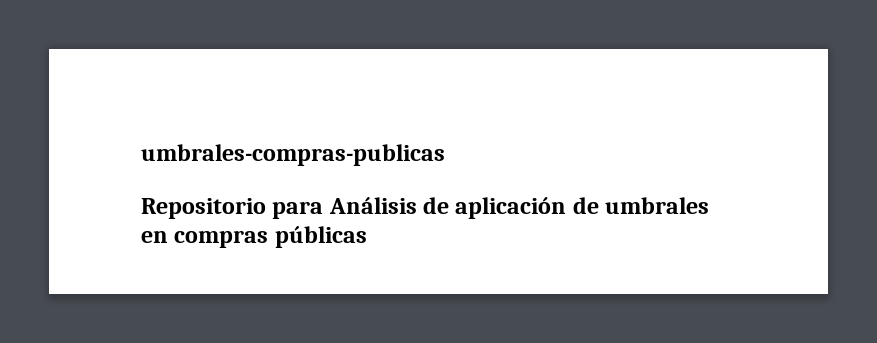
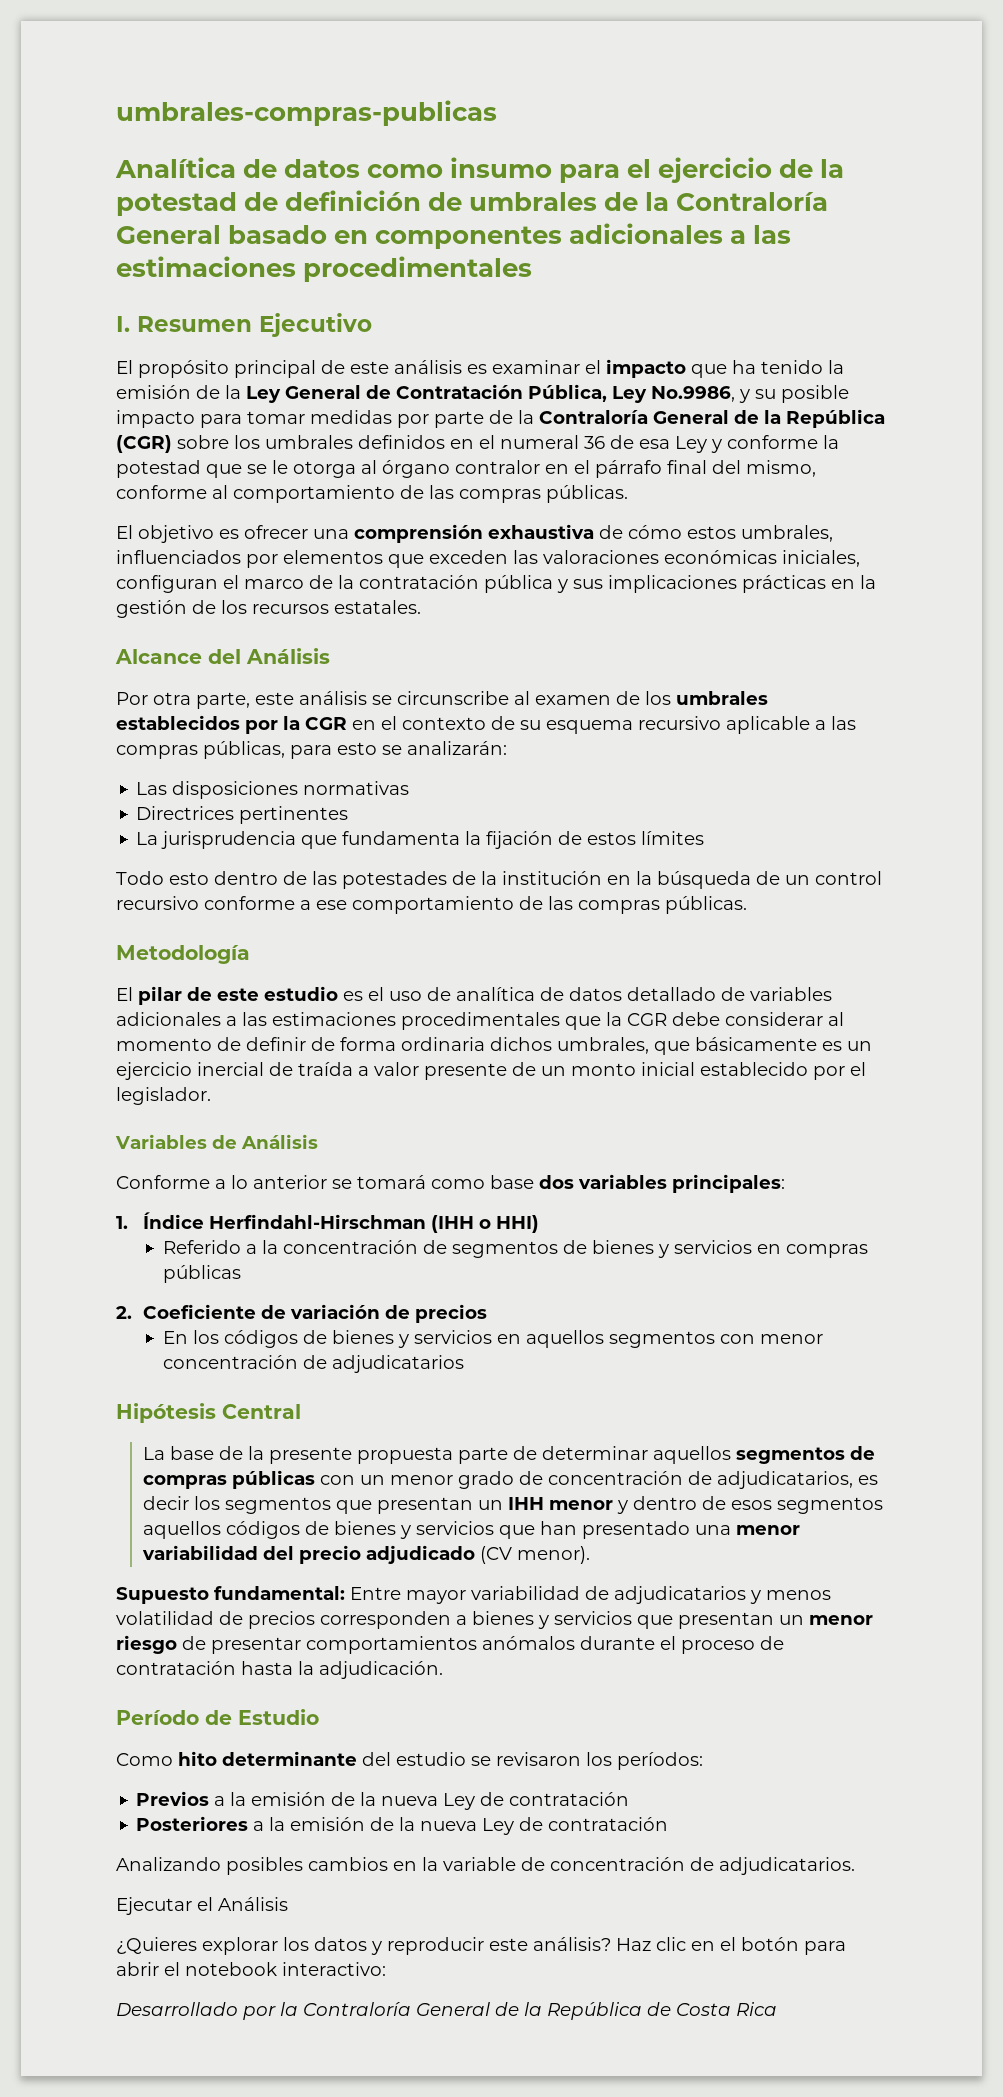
- Repositorio para Análisis de aplicación de umbrales en compras públicas
+ Analítica de datos como insumo para el ejercicio de la potestad de definición de umbrales de la Contraloría General basado en componentes adicionales a las estimaciones procedimentales
+ I. Resumen Ejecutivo
+ El propósito principal de este análisis es examinar el impacto que ha tenido la emisión de la Ley General de Contratación Pública, Ley No.9986, y su posible impacto para tomar medidas por parte de la Contraloría General de la República (CGR) sobre los umbrales definidos en el numeral 36 de esa Ley y conforme la potestad que se le otorga al órgano contralor en el párrafo final del mismo, conforme al comportamiento de las compras públicas.
+ El objetivo es ofrecer una comprensión exhaustiva de cómo estos umbrales, influenciados por elementos que exceden las valoraciones económicas iniciales, configuran el marco de la contratación pública y sus implicaciones prácticas en la gestión de los recursos estatales.
+ Alcance del Análisis
+ Por otra parte, este análisis se circunscribe al examen de los umbrales establecidos por la CGR en el contexto de su esquema recursivo aplicable a las compras públicas, para esto se analizarán:
+ Las disposiciones normativas
+ Directrices pertinentes
+ La jurisprudencia que fundamenta la fijación de estos límites
+ Todo esto dentro de las potestades de la institución en la búsqueda de un control recursivo conforme a ese comportamiento de las compras públicas.
+ Metodología
+ El pilar de este estudio es el uso de analítica de datos detallado de variables adicionales a las estimaciones procedimentales que la CGR debe considerar al momento de definir de forma ordinaria dichos umbrales, que básicamente es un ejercicio inercial de traída a valor presente de un monto inicial establecido por el legislador.
+ Variables de Análisis
+ Conforme a lo anterior se tomará como base dos variables principales:
+ 1. Índice Herfindahl-Hirschman (IHH o HHI)
+ Referido a la concentración de segmentos de bienes y servicios en compras públicas
+ 2. Coeficiente de variación de precios
+ En los códigos de bienes y servicios en aquellos segmentos con menor concentración de adjudicatarios
+ Hipótesis Central
+ La base de la presente propuesta parte de determinar aquellos segmentos de compras públicas con un menor grado de concentración de adjudicatarios, es decir los segmentos que presentan un IHH menor y dentro de esos segmentos aquellos códigos de bienes y servicios que han presentado una menor variabilidad del precio adjudicado (CV menor).
+ Supuesto fundamental: Entre mayor variabilidad de adjudicatarios y menos volatilidad de precios corresponden a bienes y servicios que presentan un menor riesgo de presentar comportamientos anómalos durante el proceso de contratación hasta la adjudicación.
+ Período de Estudio
+ Como hito determinante del estudio se revisaron los períodos:
+ Previos a la emisión de la nueva Ley de contratación
+ Posteriores a la emisión de la nueva Ley de contratación
+ Analizando posibles cambios en la variable de concentración de adjudicatarios.
+ Ejecutar el Análisis
+ ¿Quieres explorar los datos y reproducir este análisis? Haz clic en el botón para abrir el notebook interactivo:
+ Desarrollado por la Contraloría General de la República de Costa Rica

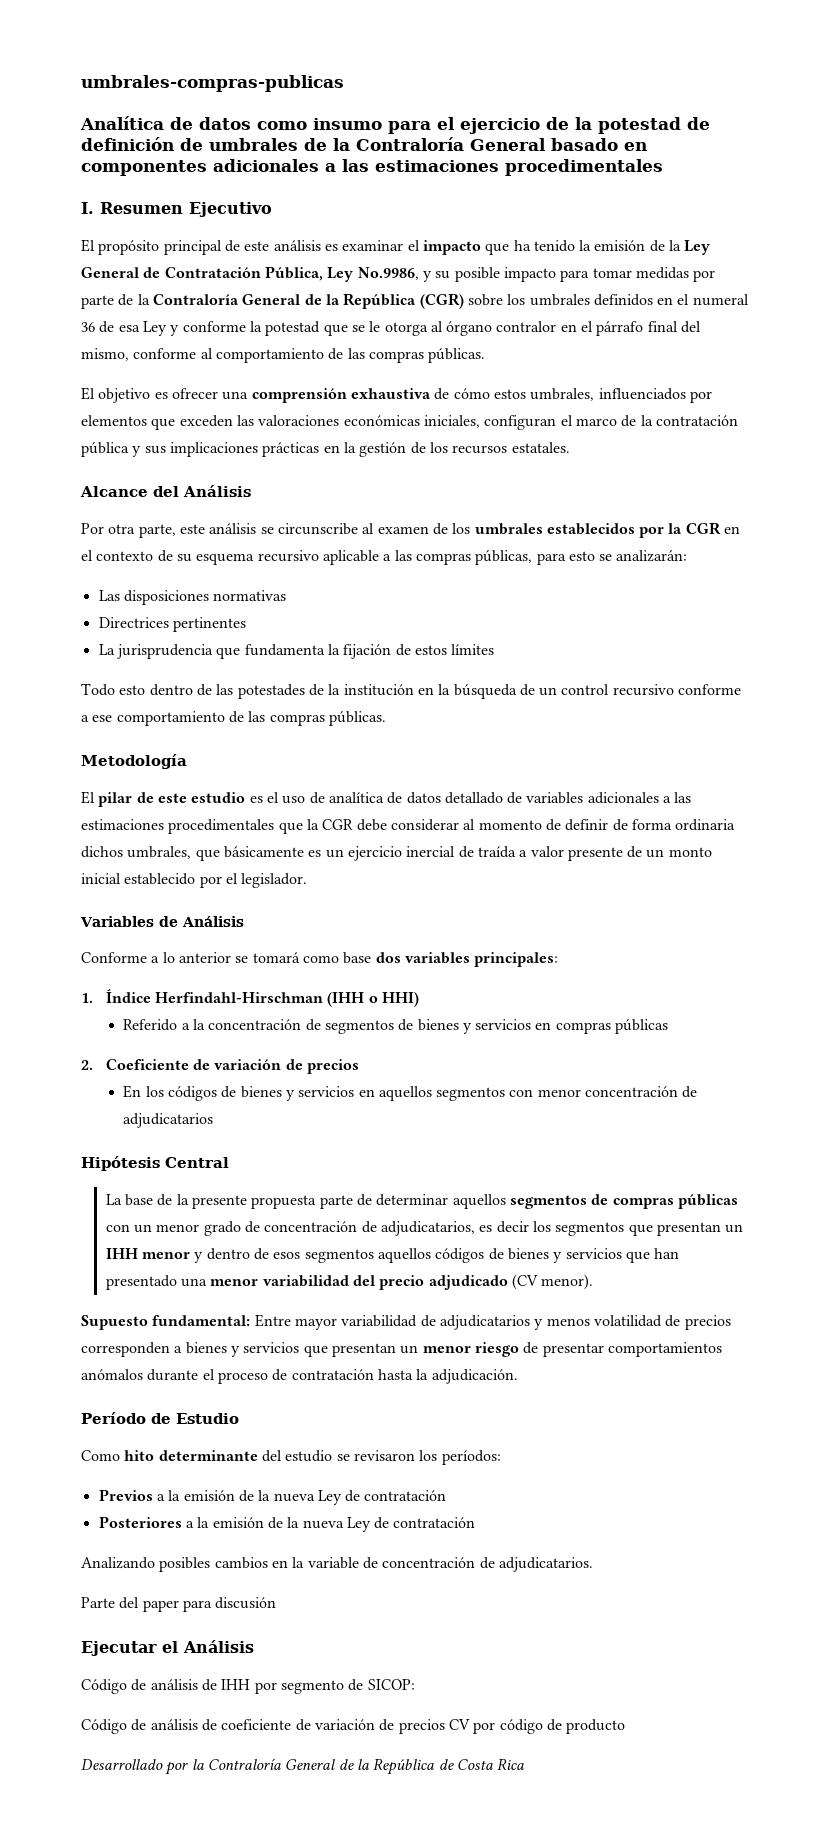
+ Parte del paper para discusión
  Ejecutar el Análisis
- ¿Quieres explorar los datos y reproducir este análisis? Haz clic en el botón para abrir el notebook interactivo:
+ Código de análisis de IHH por segmento de SICOP:
+ Código de análisis de coeficiente de variación de precios CV por código de producto

